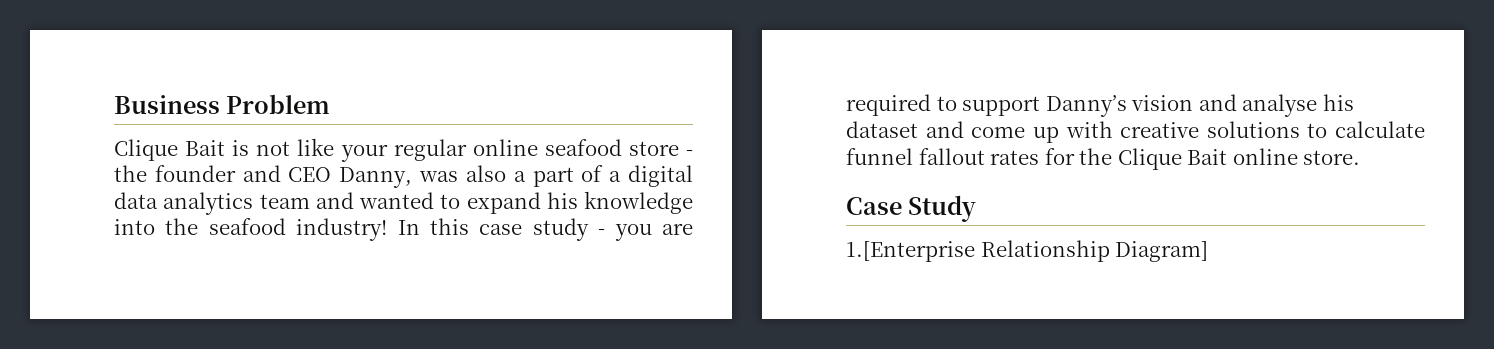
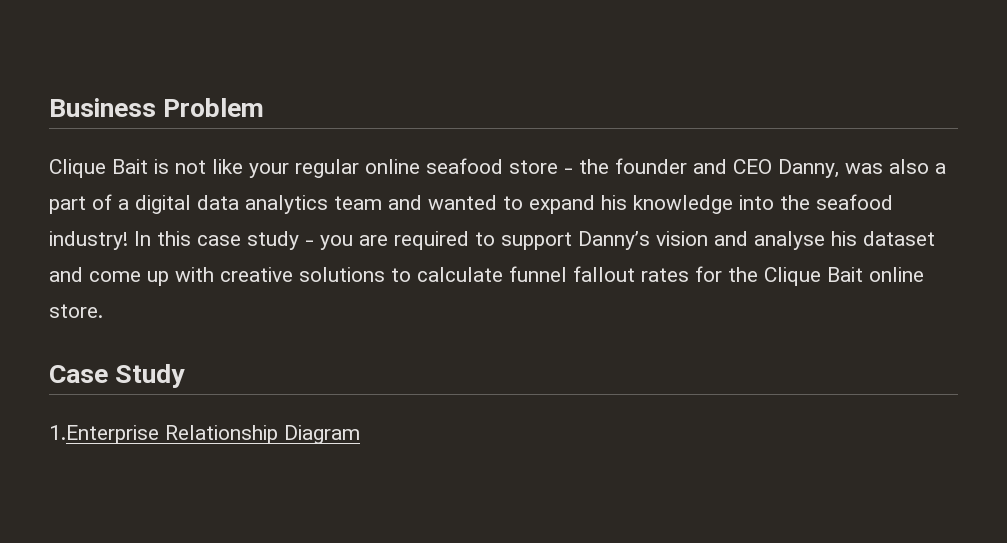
- 1.[Enterprise Relationship Diagram]
+ 1.Enterprise Relationship Diagram

